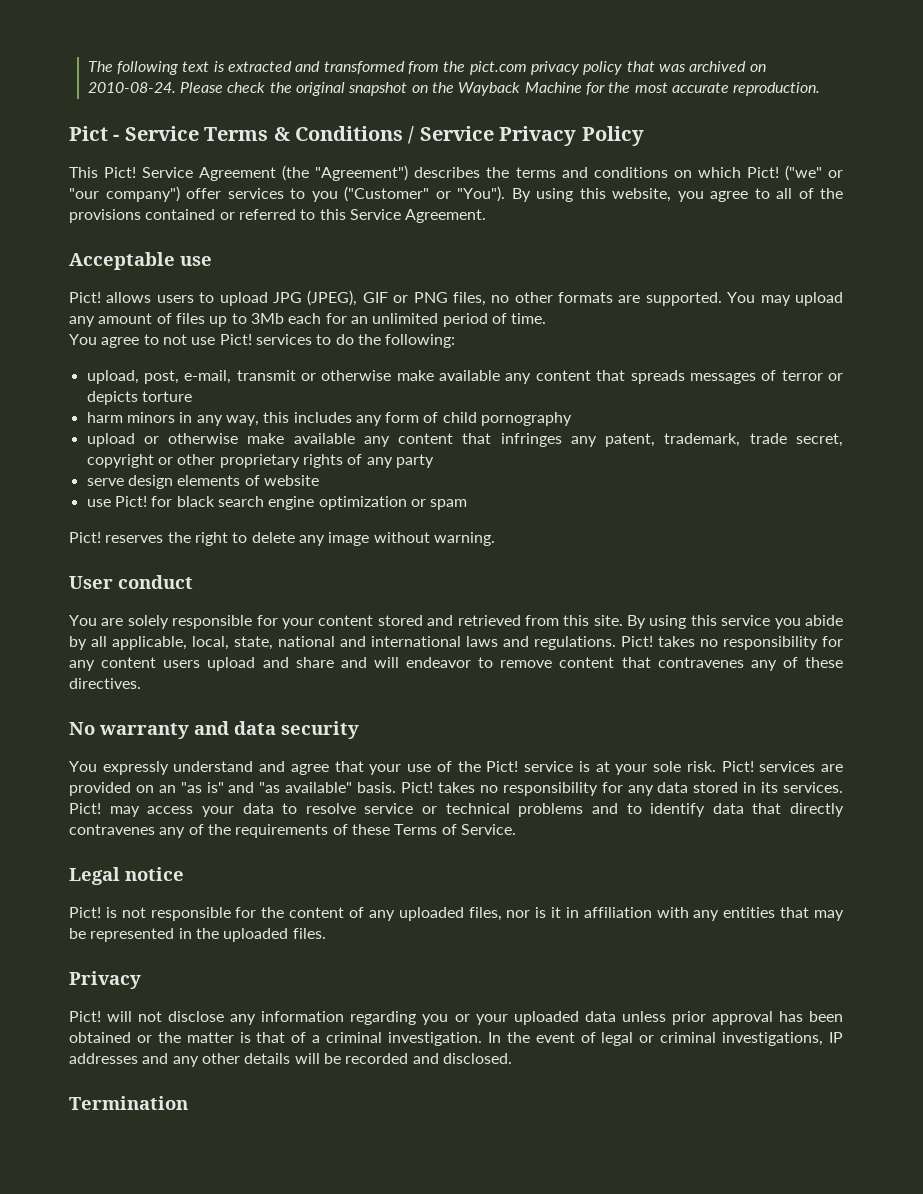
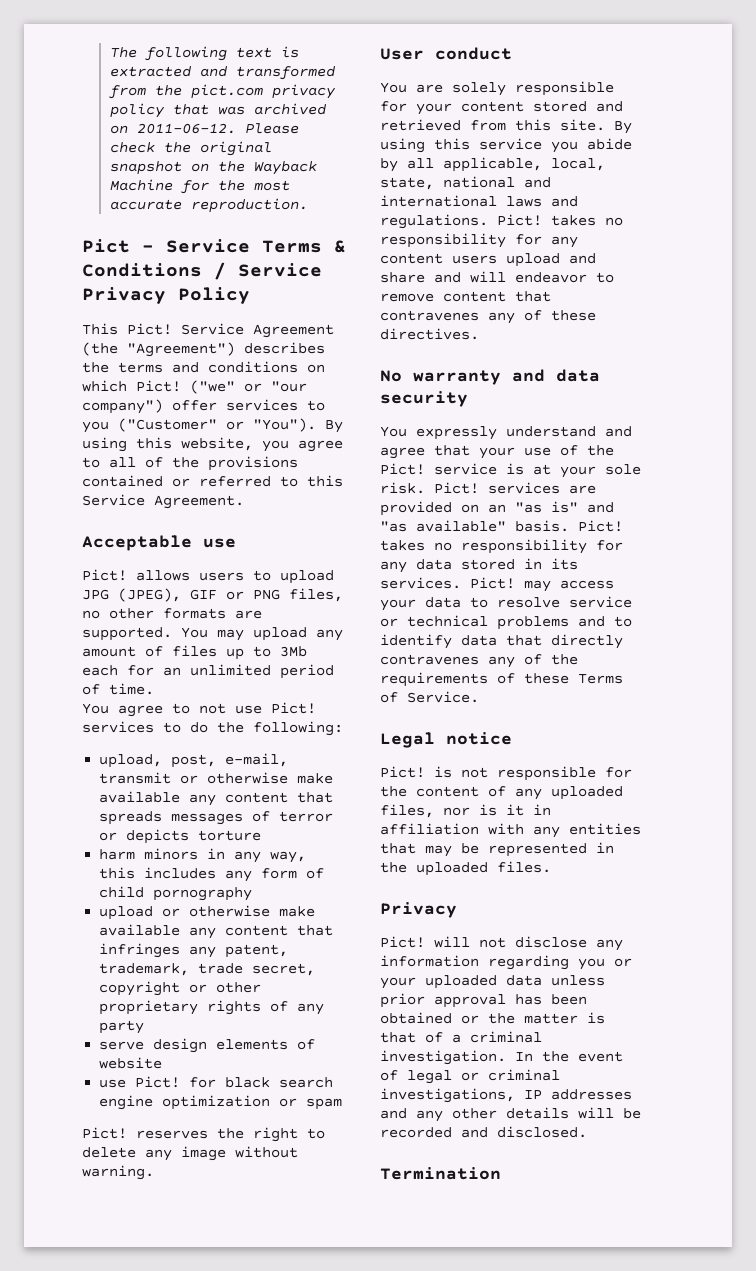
- The following text is extracted and transformed from the pict.com privacy policy that was archived on 2010-08-24.
+ The following text is extracted and transformed from the pict.com privacy policy that was archived on 2011-06-12.

